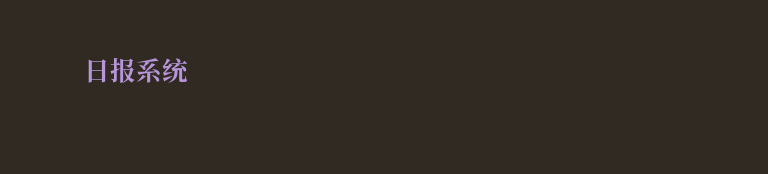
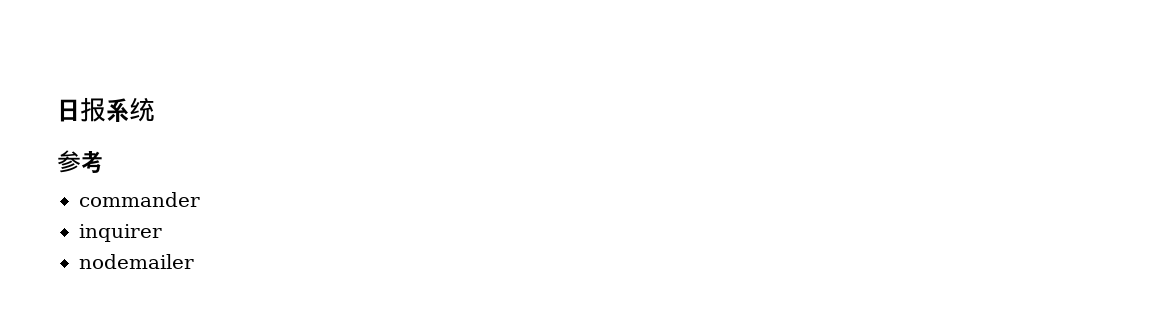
+ 参考
+ commander
+ inquirer
+ nodemailer

